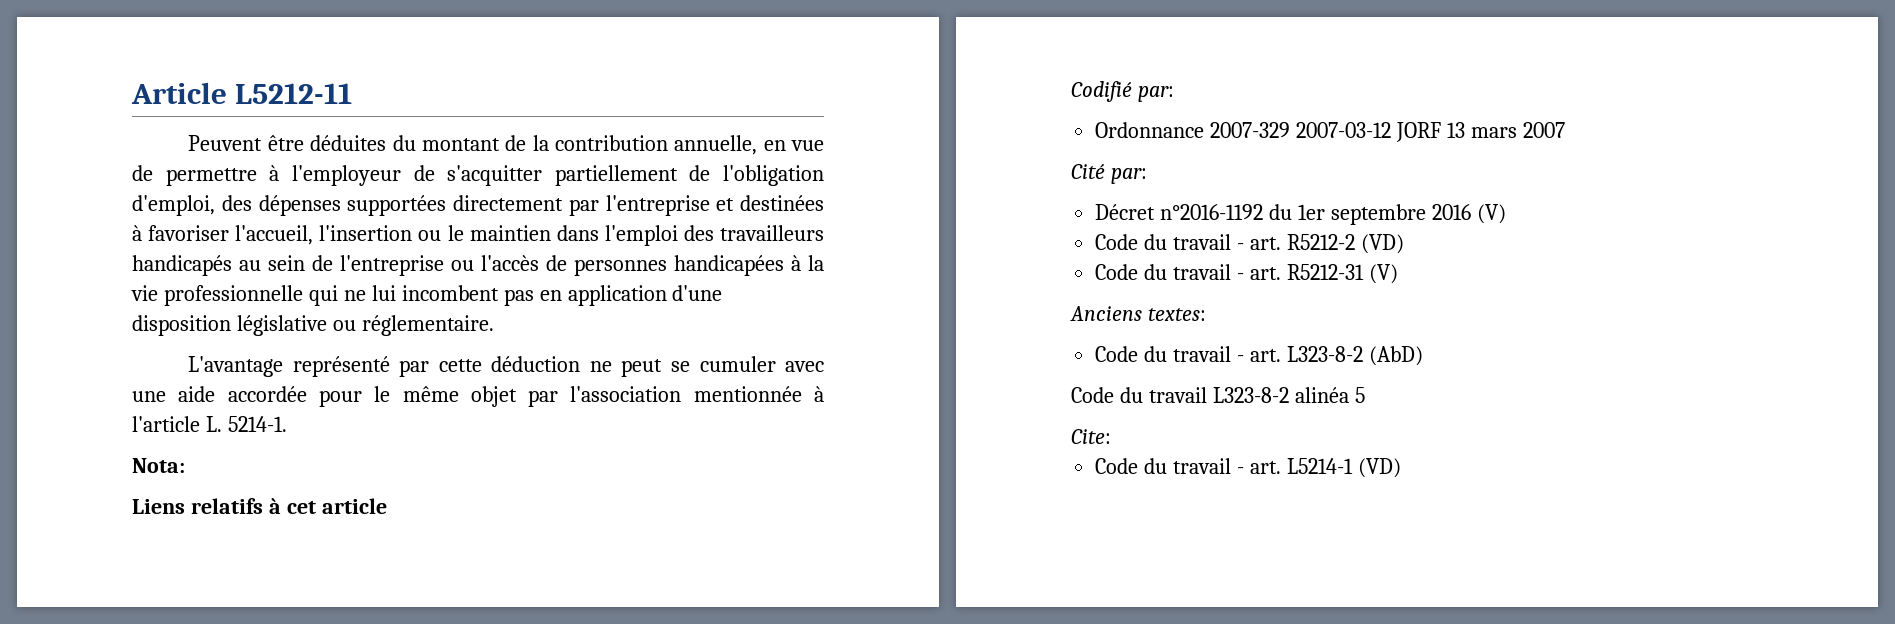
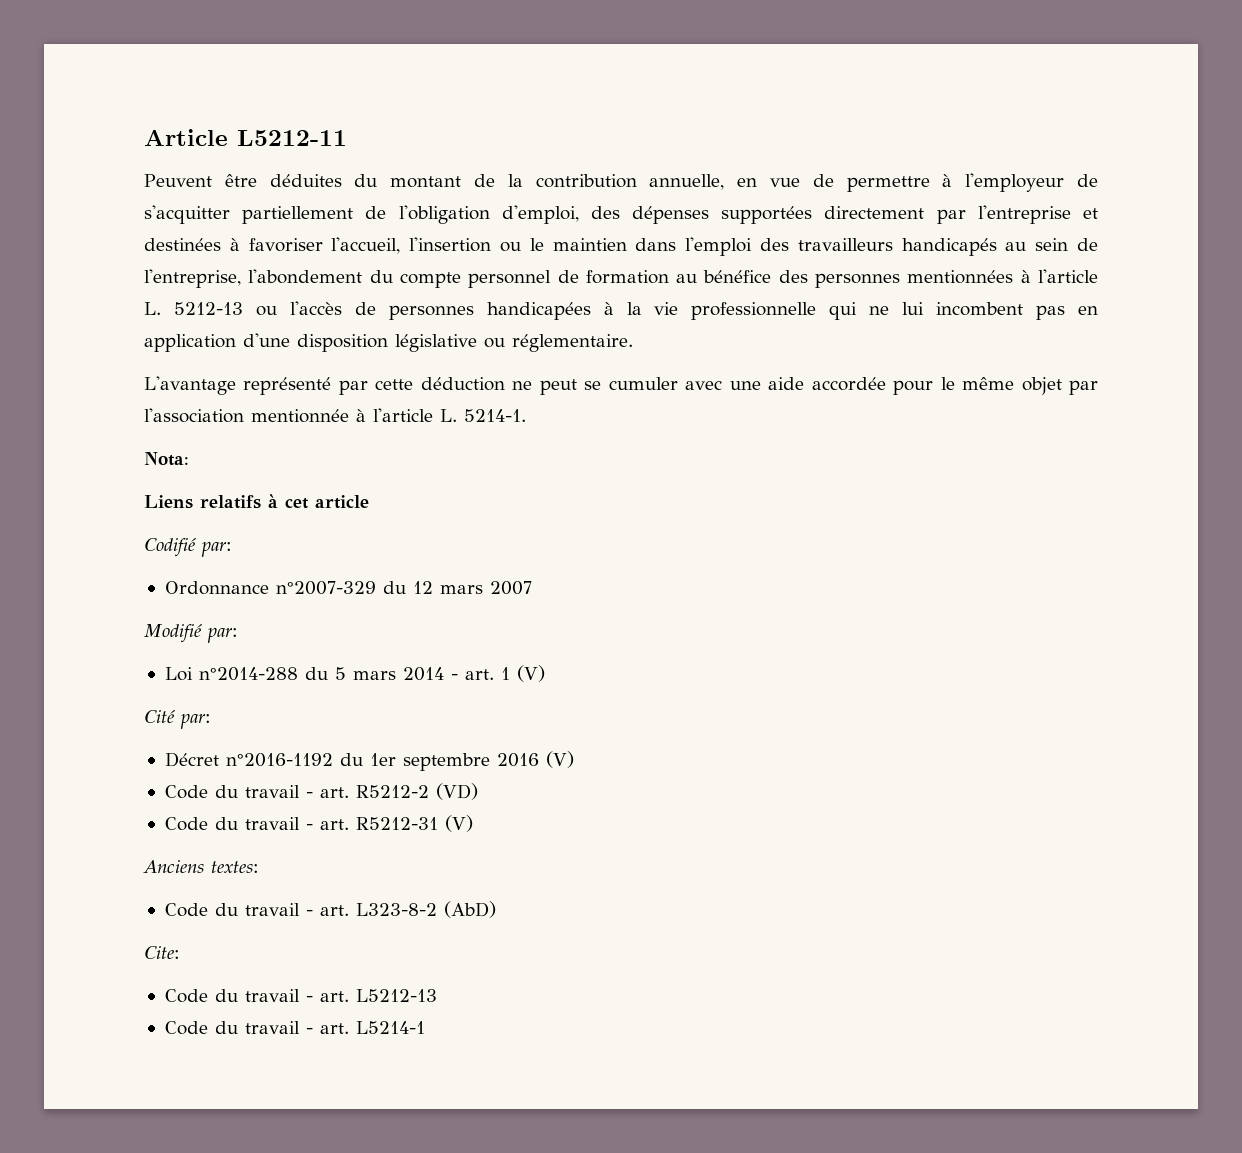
- Peuvent être déduites du montant de la contribution annuelle, en vue de permettre à l'employeur de s'acquitter partiellement de l'obligation d'emploi, des dépenses supportées directement par l'entreprise et destinées à favoriser l'accueil, l'insertion ou le maintien dans l'emploi des travailleurs handicapés au sein de l'entreprise ou l'accès de personnes handicapées à la vie professionnelle qui ne lui incombent pas en application d'une disposition législative ou réglementaire.
+ Peuvent être déduites du montant de la contribution annuelle, en vue de permettre à l'employeur de s'acquitter partiellement de l'obligation d'emploi, des dépenses supportées directement par l'entreprise et destinées à favoriser l'accueil, l'insertion ou le maintien dans l'emploi des travailleurs handicapés au sein de l'entreprise, l'abondement du compte personnel de formation au bénéfice des personnes mentionnées à l'article L. 5212-13 ou l'accès de personnes handicapées à la vie professionnelle qui ne lui incombent pas en application d'une disposition législative ou réglementaire.
- Ordonnance 2007-329 2007-03-12 JORF 13 mars 2007
+ Ordonnance n°2007-329 du 12 mars 2007
+ Modifié par:
+ Loi n°2014-288 du 5 mars 2014 - art. 1 (V)
- Code du travail L323-8-2 alinéa 5
  Cite:
+ Code du travail - art. L5212-13
- Code du travail - art. L5214-1 (VD)
+ Code du travail - art. L5214-1

